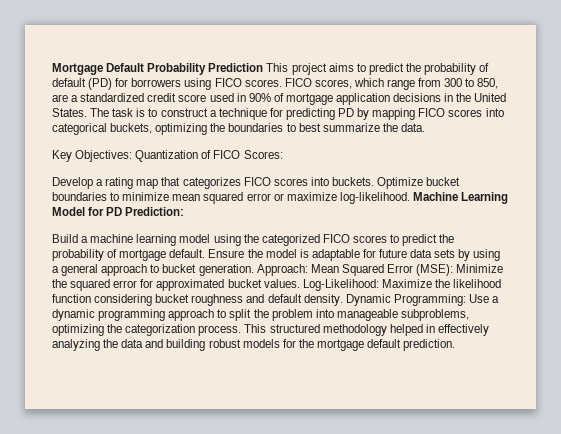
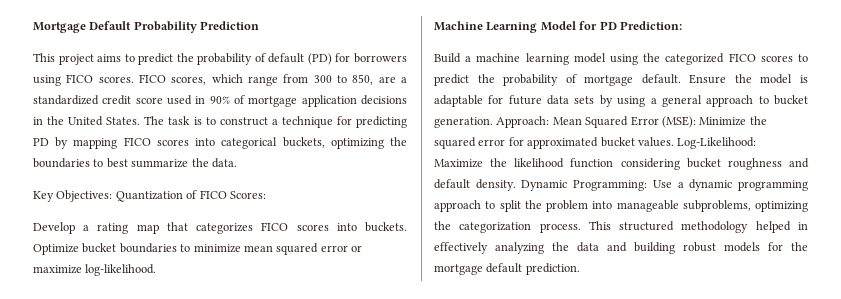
- Mortgage Default Probability Prediction This project aims to predict the probability of default (PD) for borrowers using FICO scores.
+ Mortgage Default Probability Prediction
+ This project aims to predict the probability of default (PD) for borrowers using FICO scores.
- Optimize bucket boundaries to minimize mean squared error or maximize log-likelihood. Machine Learning Model for PD Prediction:
+ Optimize bucket boundaries to minimize mean squared error or maximize log-likelihood.
+ Machine Learning Model for PD Prediction:

